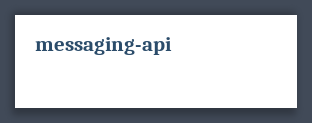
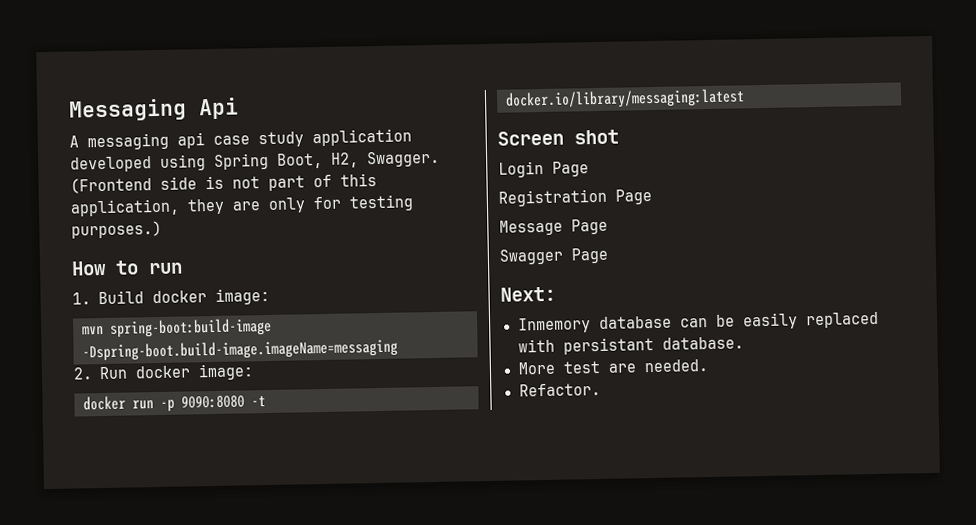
- messaging-api
+ Messaging Api
+ A messaging api case study application developed using Spring Boot, H2, Swagger. (Frontend side is not part of this application, they are only for testing purposes.)
+ How to run
+ 1. Build docker image:
+ mvn spring-boot:build-image -Dspring-boot.build-image.imageName=messaging
+ 2. Run docker image:
+ docker run -p 9090:8080 -t docker.io/library/messaging:latest
+ Screen shot
+ Login Page
+ Registration Page
+ Message Page
+ Swagger Page
+ Next:
+ Inmemory database can be easily replaced with persistant database.
+ More test are needed.
+ Refactor.

